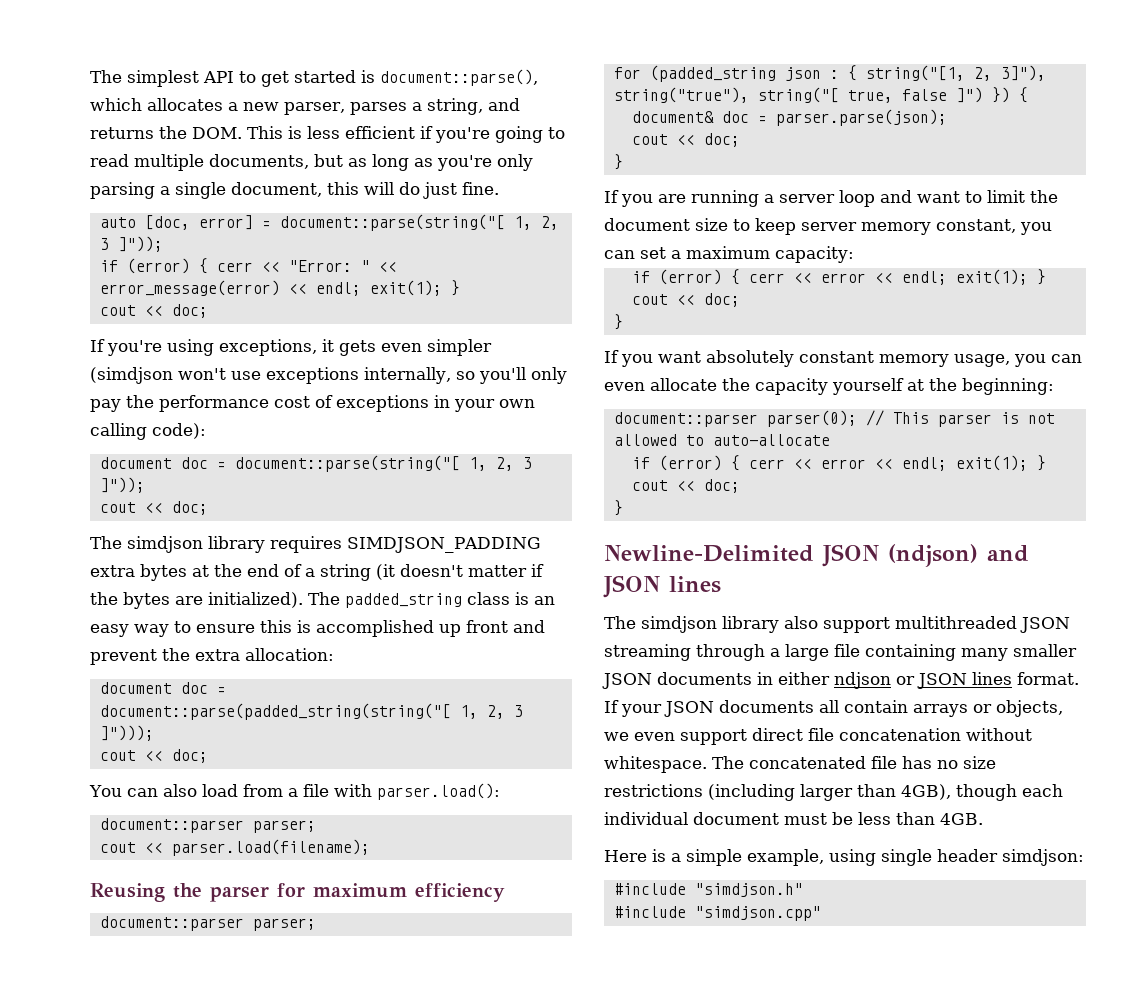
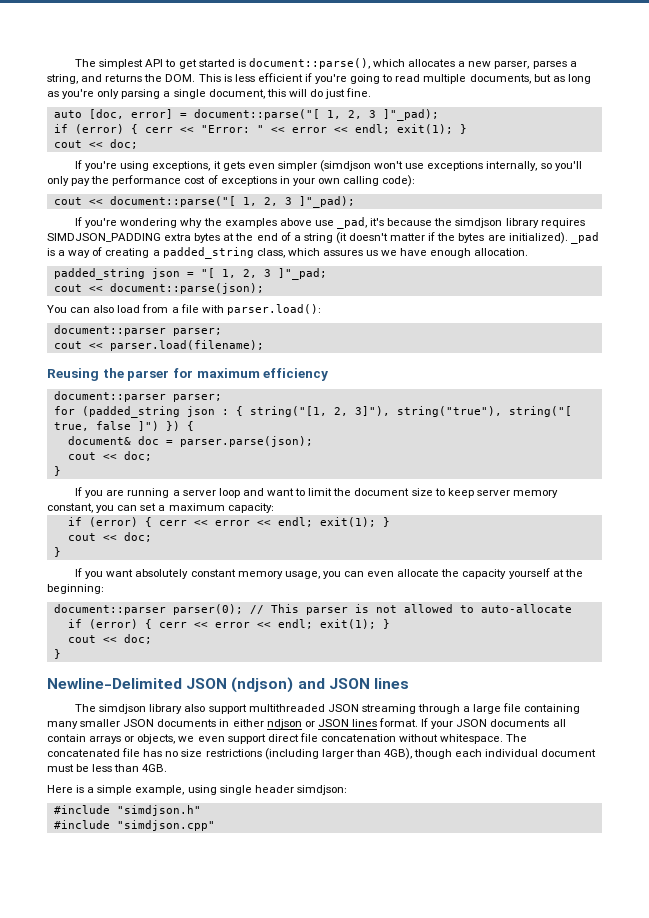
- auto [doc, error] = document::parse(string("[ 1, 2, 3 ]"));
+ auto [doc, error] = document::parse("[ 1, 2, 3 ]"_pad);
- if (error) { cerr << "Error: " << error_message(error) << endl; exit(1); }
+ if (error) { cerr << "Error: " << error << endl; exit(1); }
- document doc = document::parse(string("[ 1, 2, 3 ]"));
- cout << doc;
- The simdjson library requires SIMDJSON_PADDING extra bytes at the end of a string (it doesn't matter if the bytes are initialized).
+ cout << document::parse("[ 1, 2, 3 ]"_pad);
+ If you're wondering why the examples above use _pad, it's because the simdjson library requires SIMDJSON_PADDING extra bytes at the end of a string (it doesn't matter if the bytes are initialized).
- The padded_string class is an easy way to ensure this is accomplished up front and prevent the extra allocation:
- document doc = document::parse(padded_string(string("[ 1, 2, 3 ]")));
- cout << doc;
+ _pad is a way of creating a padded_string class, which assures us we have enough allocation.
+ padded_string json = "[ 1, 2, 3 ]"_pad;
+ cout << document::parse(json);

